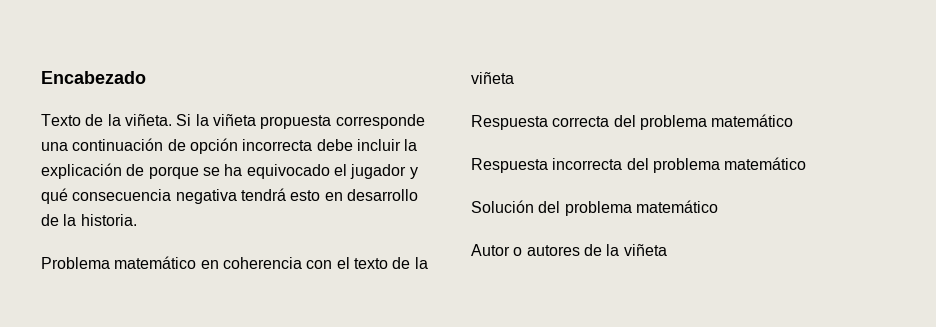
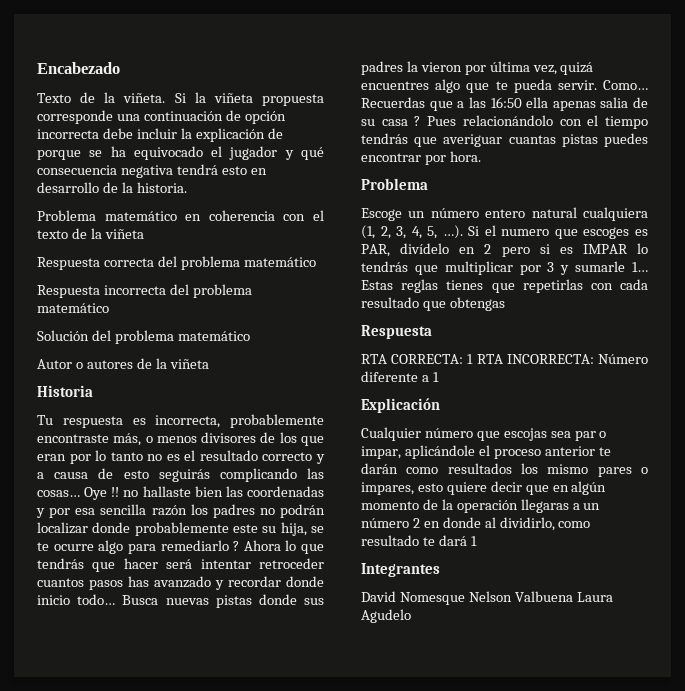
+ Historia
+ Tu respuesta es incorrecta, probablemente encontraste más, o menos divisores de los que eran por lo tanto no es el resultado correcto y a causa de esto seguirás complicando las cosas… Oye !! no hallaste bien las coordenadas y por esa sencilla razón los padres no podrán localizar donde probablemente este su hija, se te ocurre algo para remediarlo ? Ahora lo que tendrás que hacer será intentar retroceder cuantos pasos has avanzado y recordar donde inicio todo… Busca nuevas pistas donde sus padres la vieron por última vez, quizá encuentres algo que te pueda servir. Como… Recuerdas que a las 16:50 ella apenas salia de su casa ? Pues relacionándolo con el tiempo tendrás que averiguar cuantas pistas puedes encontrar por hora.
+ Problema
+ Escoge un número entero natural cualquiera (1, 2, 3, 4, 5, …). Si el numero que escoges es PAR, divídelo en 2 pero si es IMPAR lo tendrás que multiplicar por 3 y sumarle 1… Estas reglas tienes que repetirlas con cada resultado que obtengas
+ Respuesta
+ RTA CORRECTA: 1 RTA INCORRECTA: Número diferente a 1
+ Explicación
+ Cualquier número que escojas sea par o impar, aplicándole el proceso anterior te darán como resultados los mismo pares o impares, esto quiere decir que en algún momento de la operación llegaras a un número 2 en donde al dividirlo, como resultado te dará 1
+ Integrantes
+ David Nomesque Nelson Valbuena Laura Agudelo

